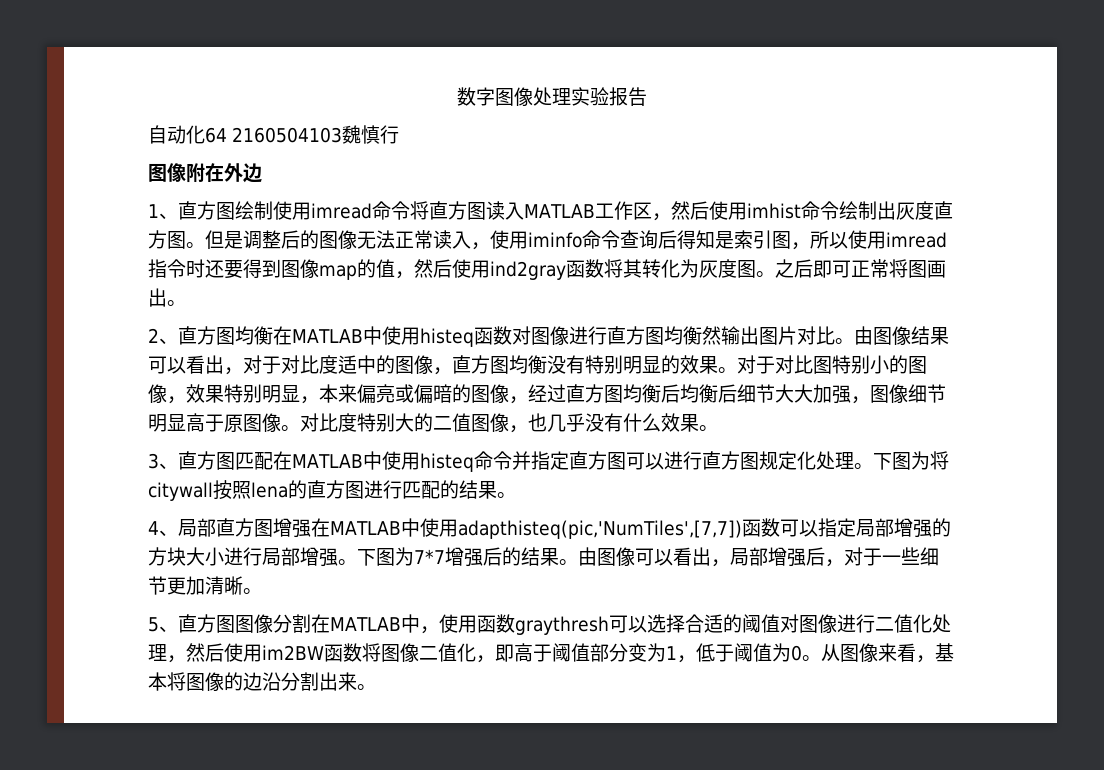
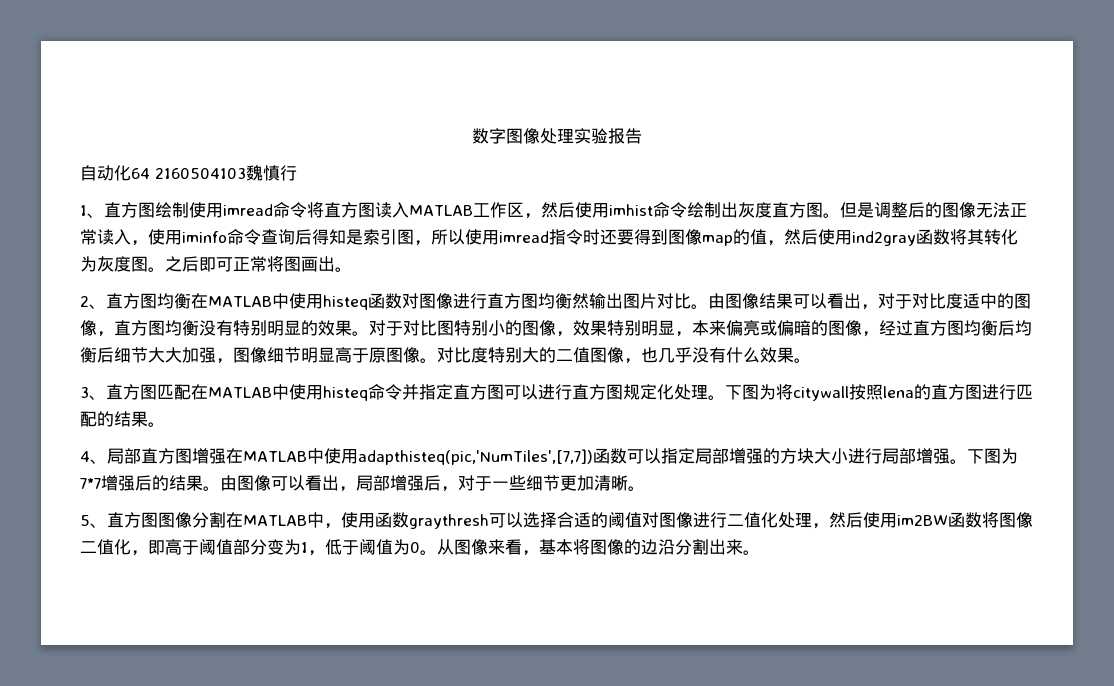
- 图像附在外边

